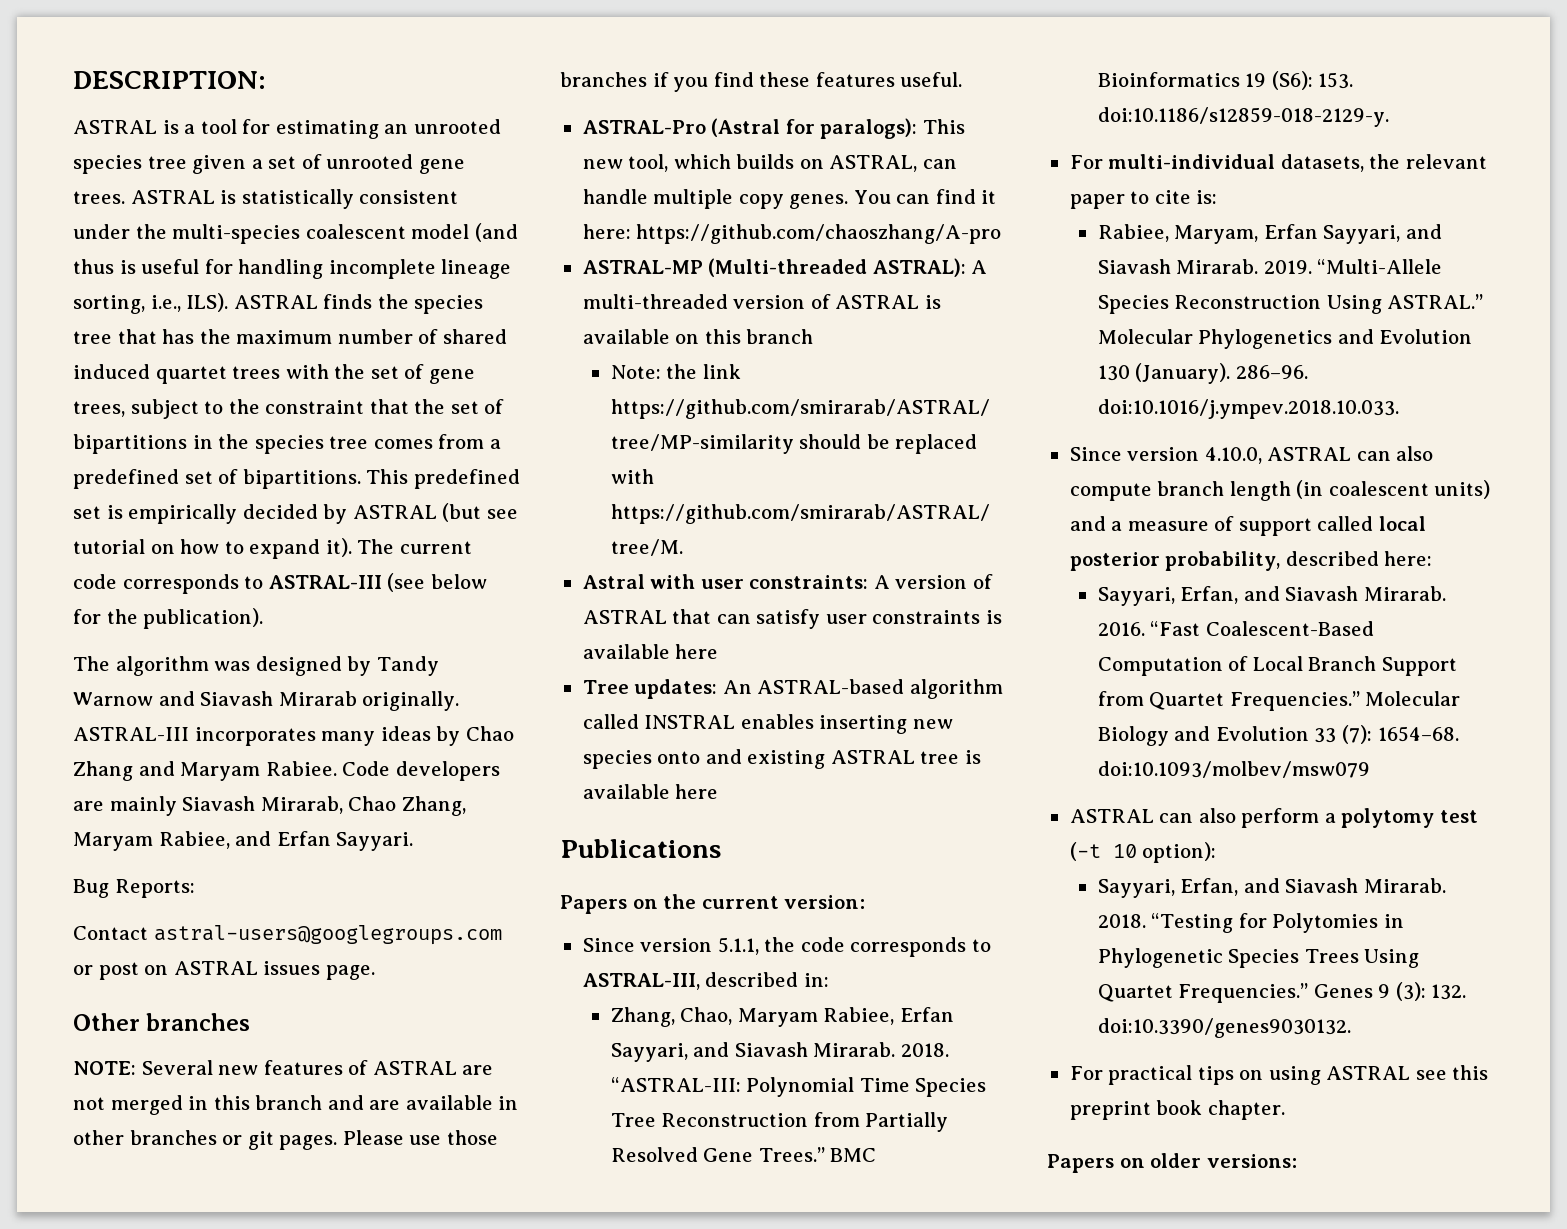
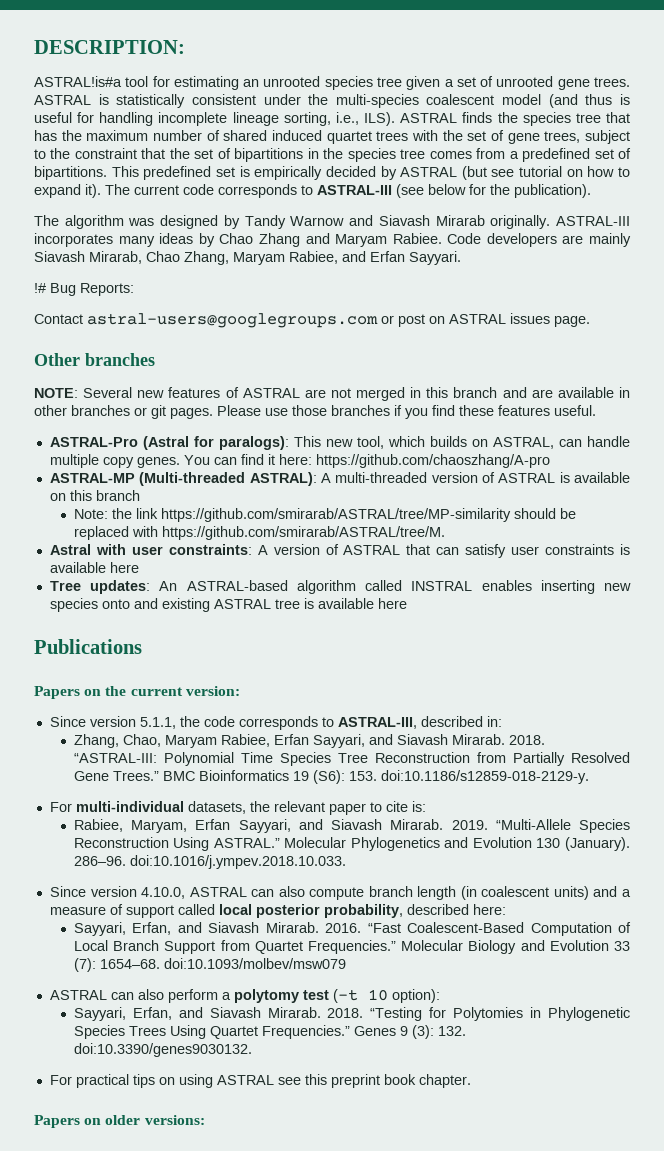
- ASTRAL is a tool for estimating an unrooted species tree given a set of unrooted gene trees.
+ ASTRAL!is#a tool for estimating an unrooted species tree given a set of unrooted gene trees.
- Bug Reports:
+ !# Bug Reports:

